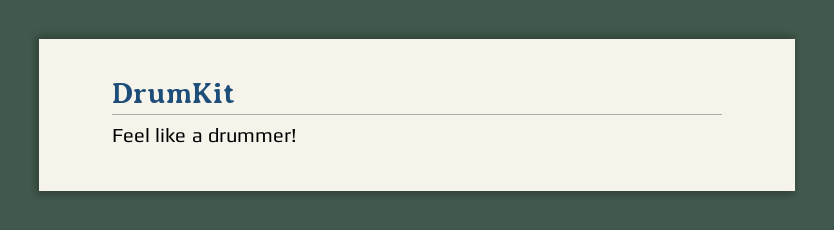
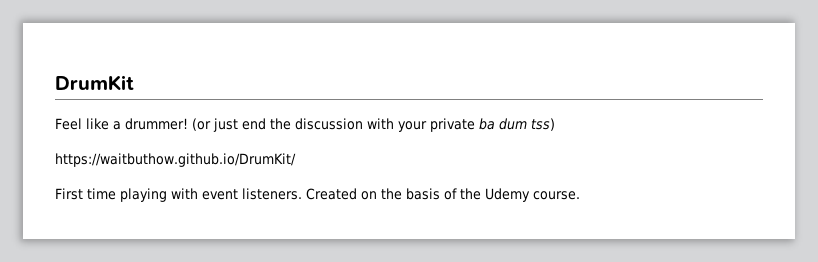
+ (or just end the discussion with your private ba dum tss)
+ https://waitbuthow.github.io/DrumKit/
+ First time playing with event listeners. Created on the basis of the Udemy course.

